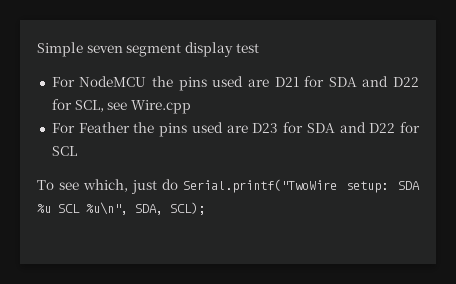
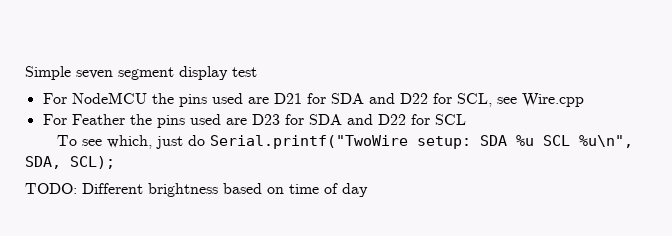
+ TODO: Different brightness based on time of day

